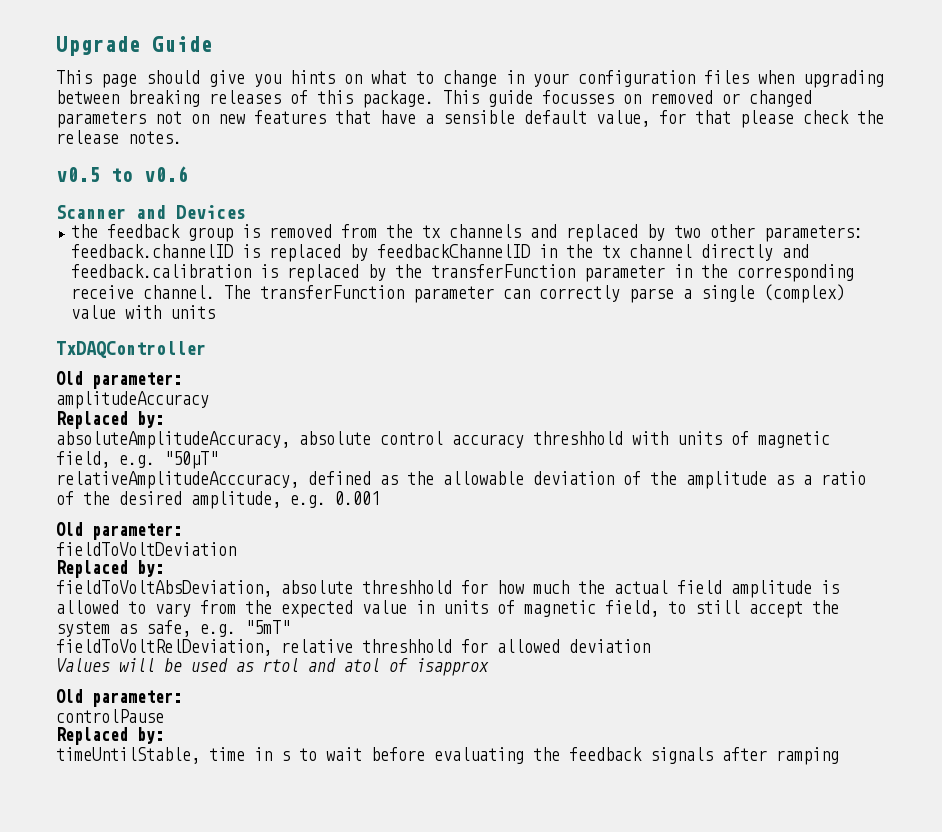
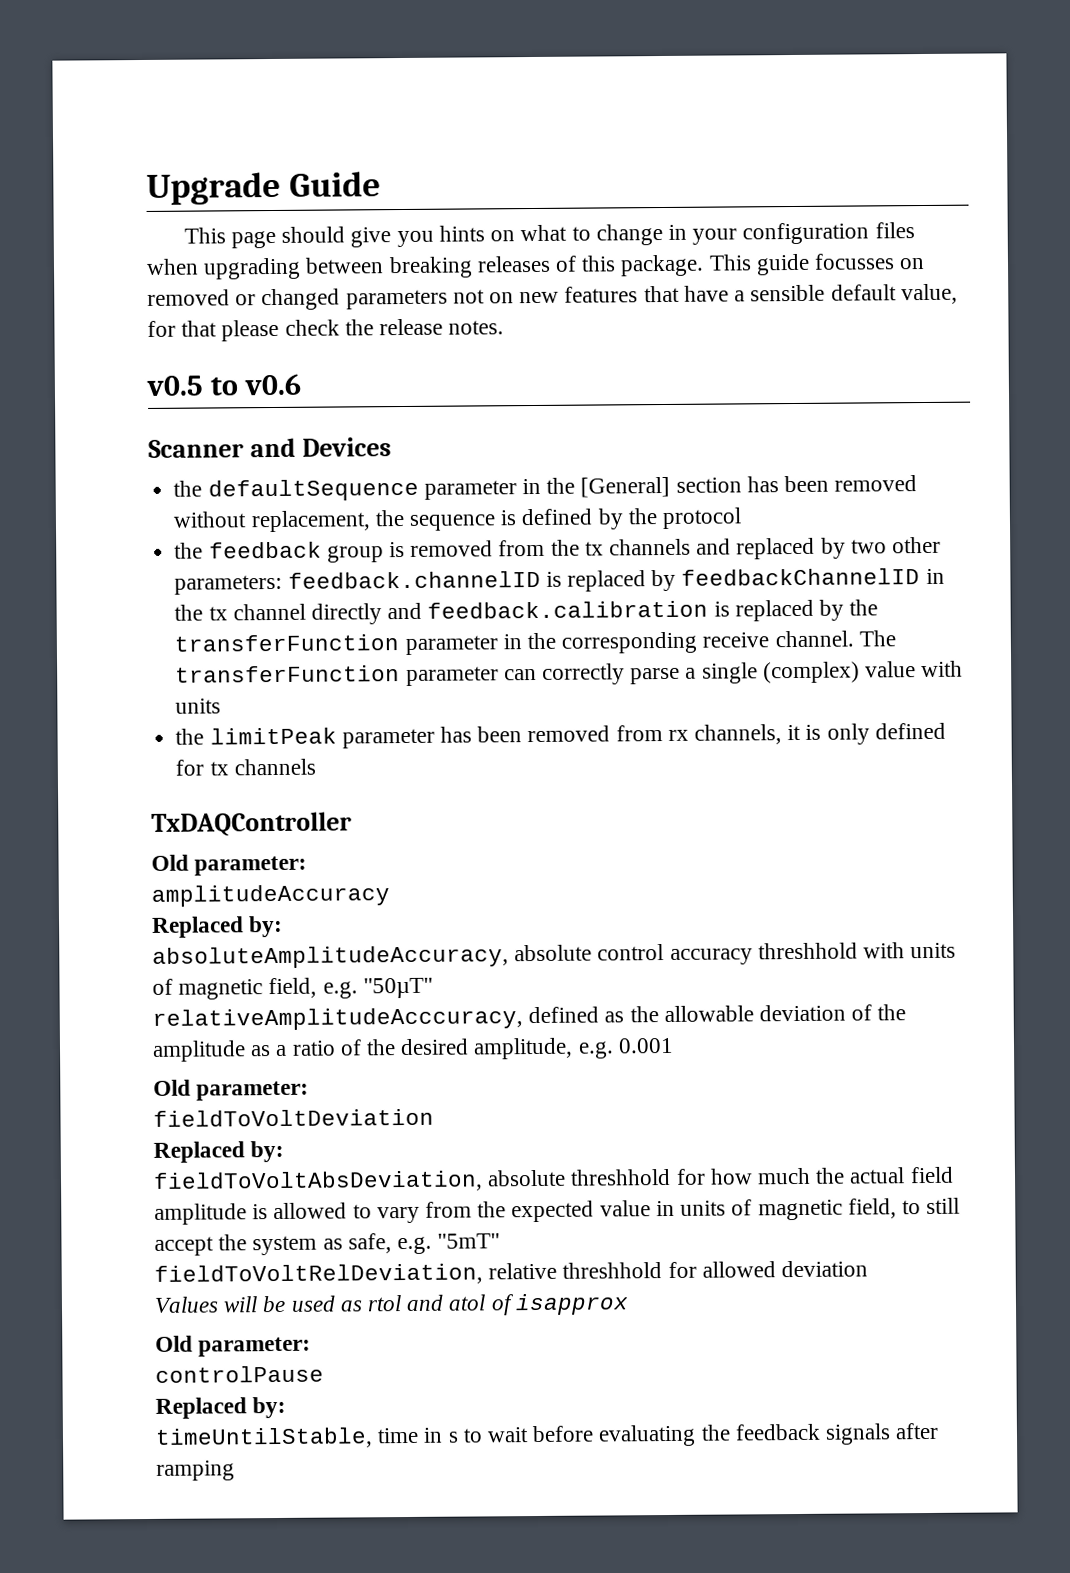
+ the defaultSequence parameter in the [General] section has been removed without replacement, the sequence is defined by the protocol
+ the limitPeak parameter has been removed from rx channels, it is only defined for tx channels

